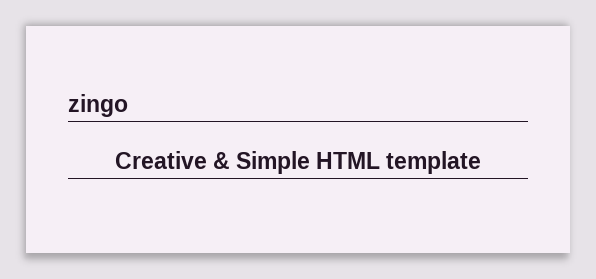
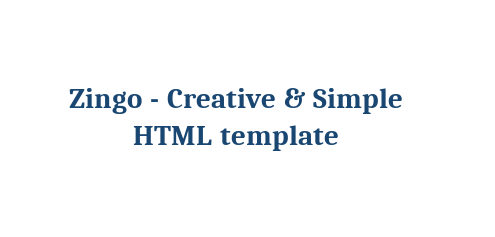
- zingo
- Creative & Simple HTML template
+ Zingo - Creative & Simple HTML template

